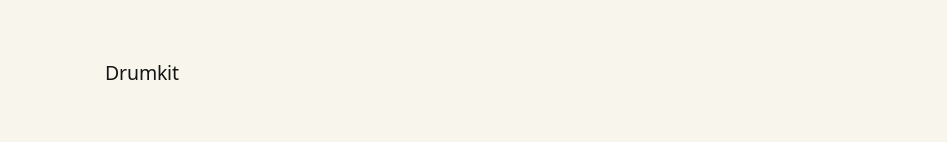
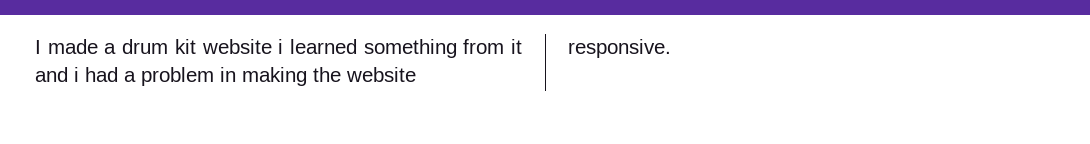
- Drumkit
+ I made a drum kit website i learned something from it and i had a problem in making the website responsive.

